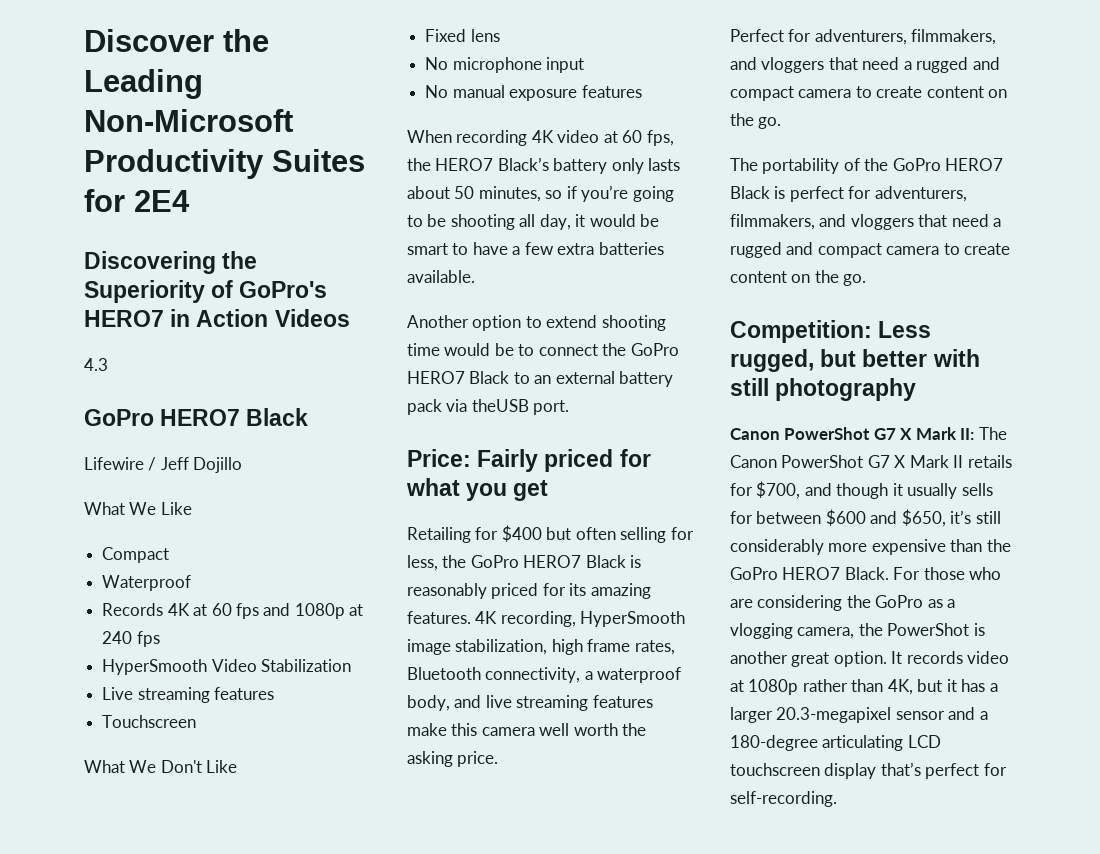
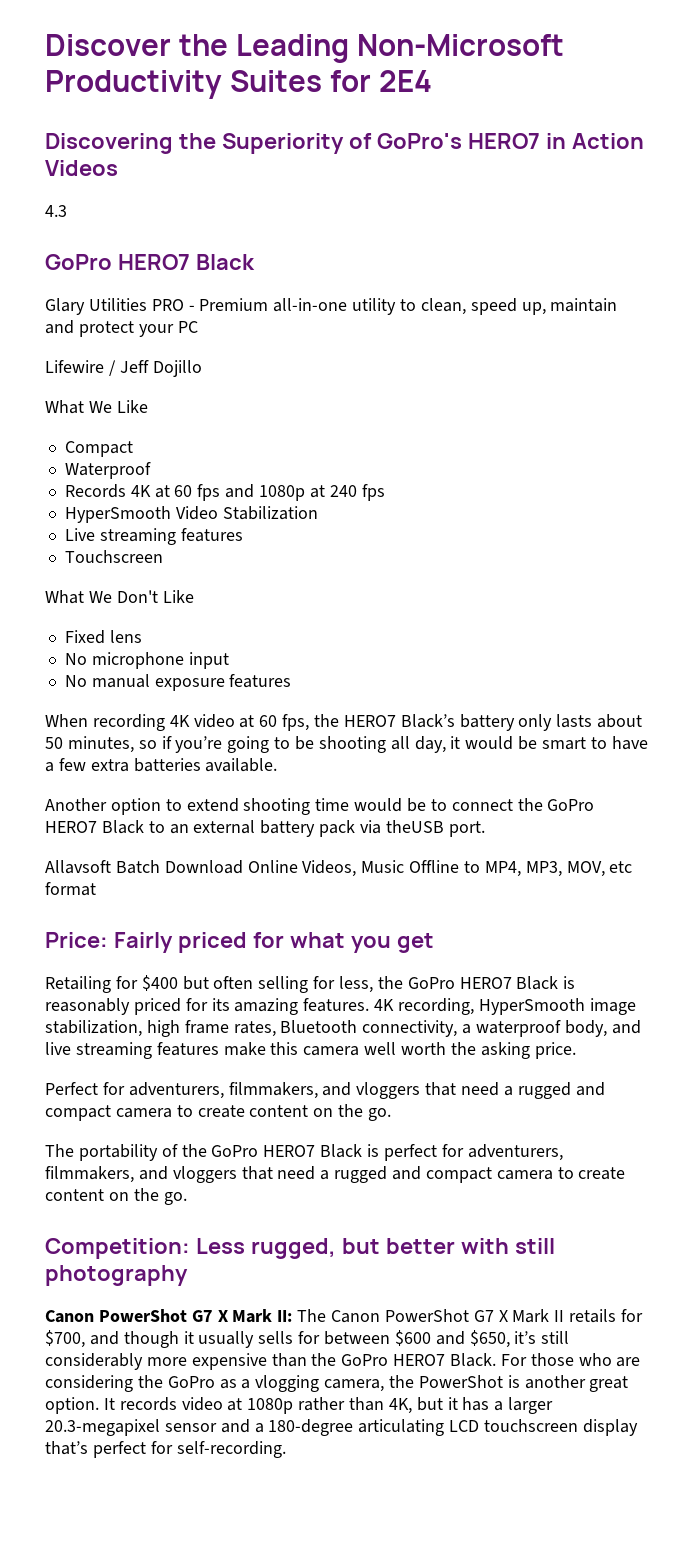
+ Glary Utilities PRO - Premium all-in-one utility to clean, speed up, maintain and protect your PC
+ Allavsoft Batch Download Online Videos, Music Offline to MP4, MP3, MOV, etc format

